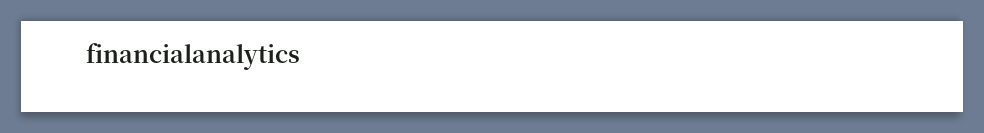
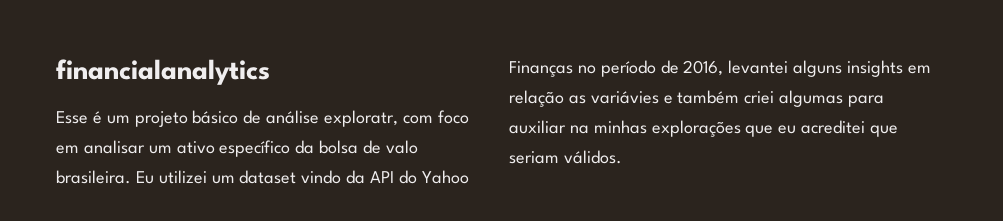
+ Esse é um projeto básico de análise exploratr, com foco em analisar um ativo específico da bolsa de valo brasileira. Eu utilizei um dataset vindo da API do Yahoo Finanças no período de 2016, levantei alguns insights em relação as variávies e também criei algumas para auxiliar na minhas explorações que eu acreditei que seriam válidos.

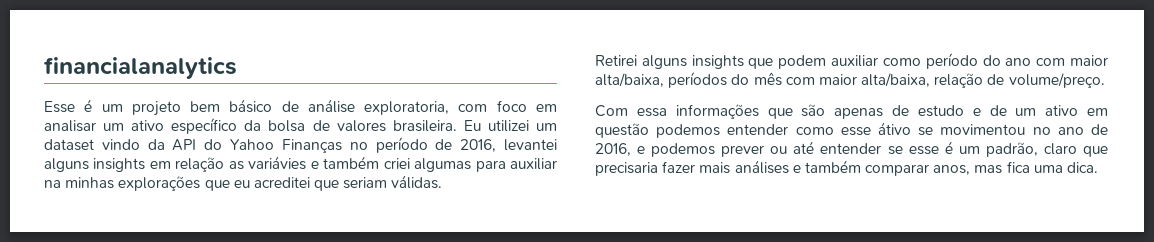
- Esse é um projeto básico de análise exploratr, com foco em analisar um ativo específico da bolsa de valo brasileira.
+ Esse é um projeto bem básico de análise exploratoria, com foco em analisar um ativo específico da bolsa de valores brasileira.
- Eu utilizei um dataset vindo da API do Yahoo Finanças no período de 2016, levantei alguns insights em relação as variávies e também criei algumas para auxiliar na minhas explorações que eu acreditei que seriam válidos.
+ Eu utilizei um dataset vindo da API do Yahoo Finanças no período de 2016, levantei alguns insights em relação as variávies e também criei algumas para auxiliar na minhas explorações que eu acreditei que seriam válidas.
+ Retirei alguns insights que podem auxiliar como período do ano com maior alta/baixa, períodos do mês com maior alta/baixa, relação de volume/preço.
+ Com essa informações que são apenas de estudo e de um ativo em questão podemos entender como esse átivo se movimentou no ano de 2016, e podemos prever ou até entender se esse é um padrão, claro que precisaria fazer mais análises e também comparar anos, mas fica uma dica.

